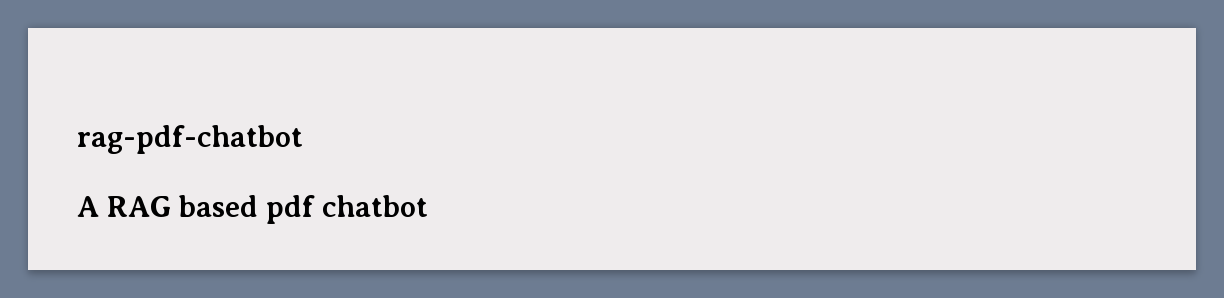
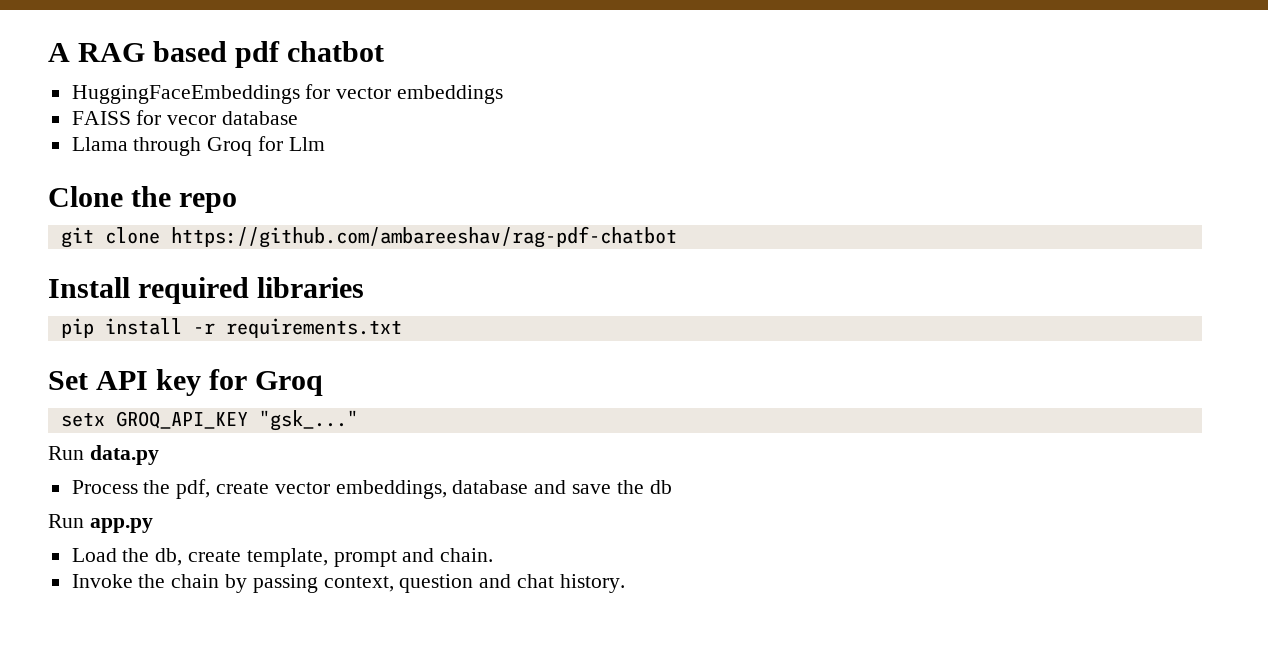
- rag-pdf-chatbot
+ HuggingFaceEmbeddings for vector embeddings
+ FAISS for vecor database
+ Llama through Groq for Llm
+ Clone the repo
+ git clone https://github.com/ambareeshav/rag-pdf-chatbot
+ Install required libraries
+ pip install -r requirements.txt
+ Set API key for Groq
+ setx GROQ_API_KEY "gsk_..."
+ Run data.py
+ Process the pdf, create vector embeddings, database and save the db
+ Run app.py
+ Load the db, create template, prompt and chain.
+ Invoke the chain by passing context, question and chat history.

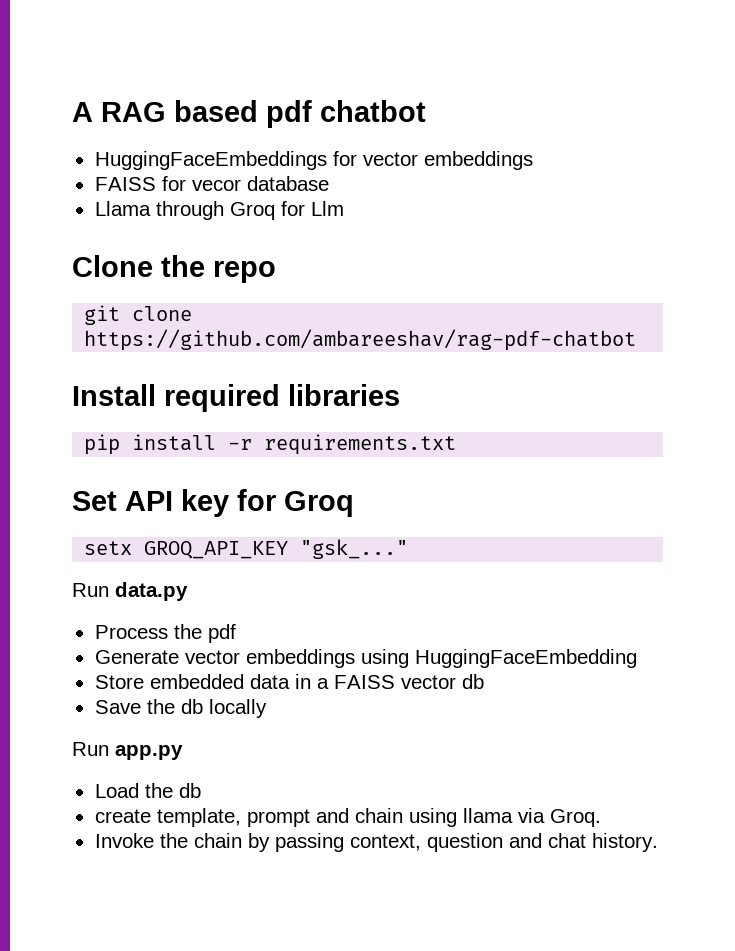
- Process the pdf, create vector embeddings, database and save the db
+ Process the pdf
+ Generate vector embeddings using HuggingFaceEmbedding
+ Store embedded data in a FAISS vector db
+ Save the db locally
- Load the db, create template, prompt and chain.
+ Load the db
+ create template, prompt and chain using llama via Groq.

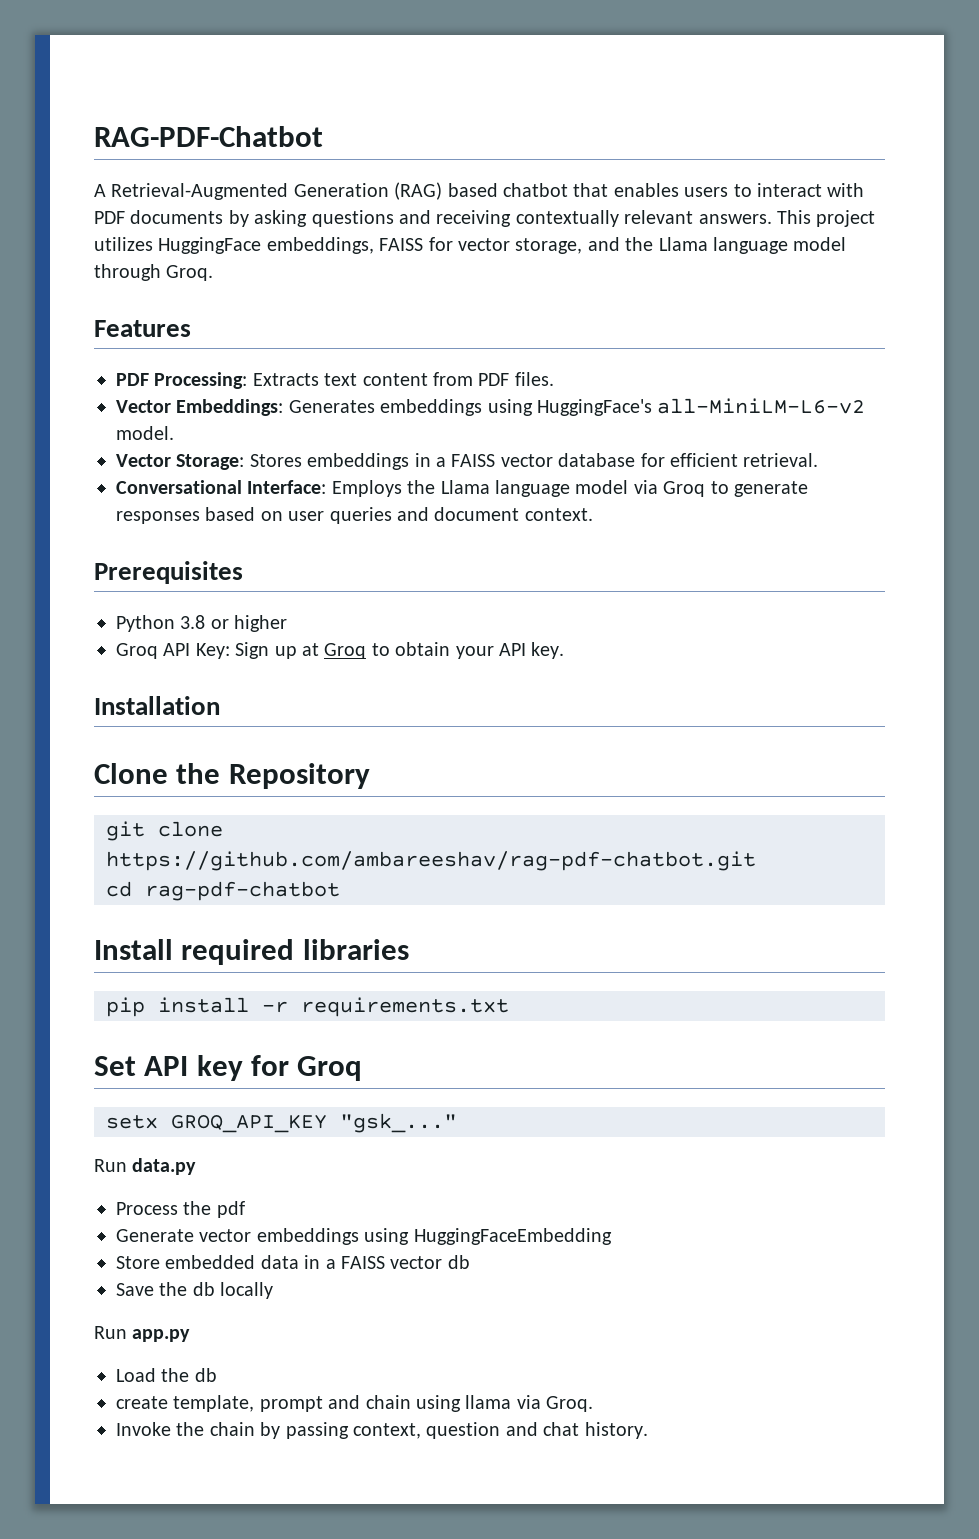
- A RAG based pdf chatbot
- HuggingFaceEmbeddings for vector embeddings
- FAISS for vecor database
- Llama through Groq for Llm
+ RAG-PDF-Chatbot
+ A Retrieval-Augmented Generation (RAG) based chatbot that enables users to interact with PDF documents by asking questions and receiving contextually relevant answers. This project utilizes HuggingFace embeddings, FAISS for vector storage, and the Llama language model through Groq.
+ Features
+ PDF Processing: Extracts text content from PDF files.
+ Vector Embeddings: Generates embeddings using HuggingFace's all-MiniLM-L6-v2 model.
+ Vector Storage: Stores embeddings in a FAISS vector database for efficient retrieval.
+ Conversational Interface: Employs the Llama language model via Groq to generate responses based on user queries and document context.
+ Prerequisites
+ Python 3.8 or higher
+ Groq API Key: Sign up at Groq to obtain your API key.
+ Installation
- Clone the repo
+ Clone the Repository
- git clone https://github.com/ambareeshav/rag-pdf-chatbot
+ git clone https://github.com/ambareeshav/rag-pdf-chatbot.git
+ cd rag-pdf-chatbot

